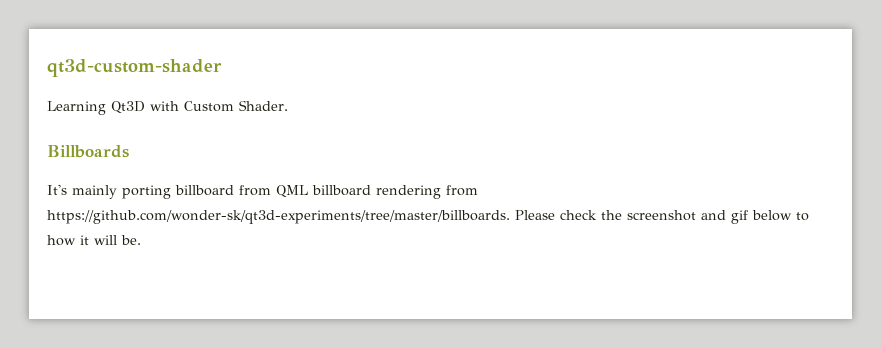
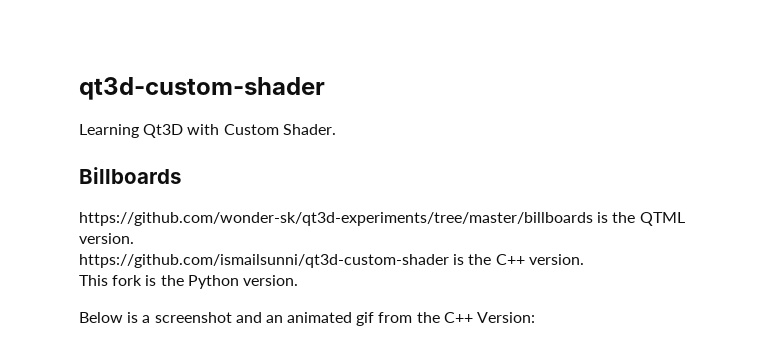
- It's mainly porting billboard from QML billboard rendering from https://github.com/wonder-sk/qt3d-experiments/tree/master/billboards. Please check the screenshot and gif below to how it will be.
+ https://github.com/wonder-sk/qt3d-experiments/tree/master/billboards is the QTML version.
+ https://github.com/ismailsunni/qt3d-custom-shader is the C++ version.
+ This fork is the Python version.
+ Below is a screenshot and an animated gif from the C++ Version:

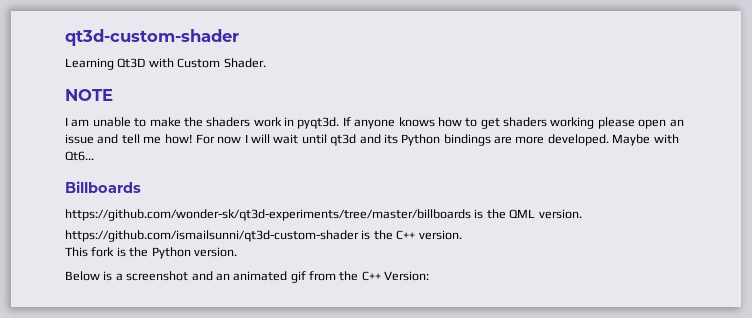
+ NOTE
+ I am unable to make the shaders work in pyqt3d. If anyone knows how to get shaders working please open an issue and tell me how! For now I will wait until qt3d and its Python bindings are more developed. Maybe with Qt6...
- https://github.com/wonder-sk/qt3d-experiments/tree/master/billboards is the QTML version.
+ https://github.com/wonder-sk/qt3d-experiments/tree/master/billboards is the QML version.

